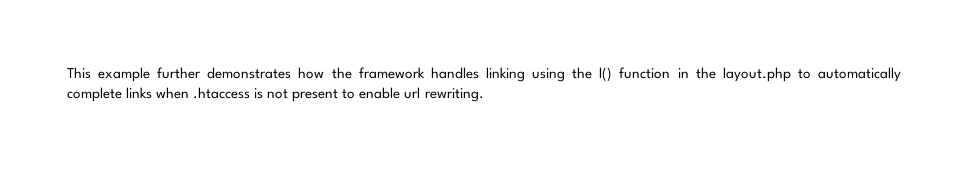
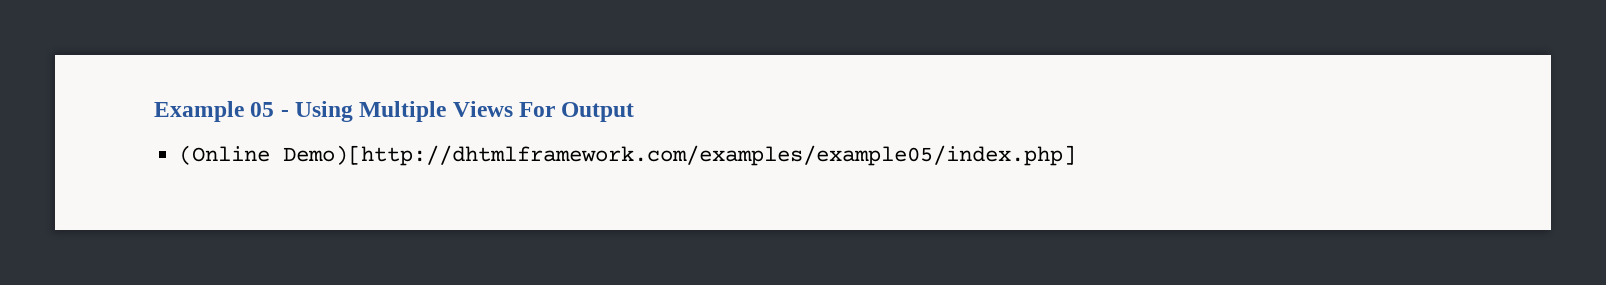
- This example further demonstrates how the framework handles linking using the l() function in the layout.php to automatically complete links when .htaccess is not present to enable url rewriting.
+ Example 05 - Using Multiple Views For Output
+ (Online Demo)[http://dhtmlframework.com/examples/example05/index.php]

